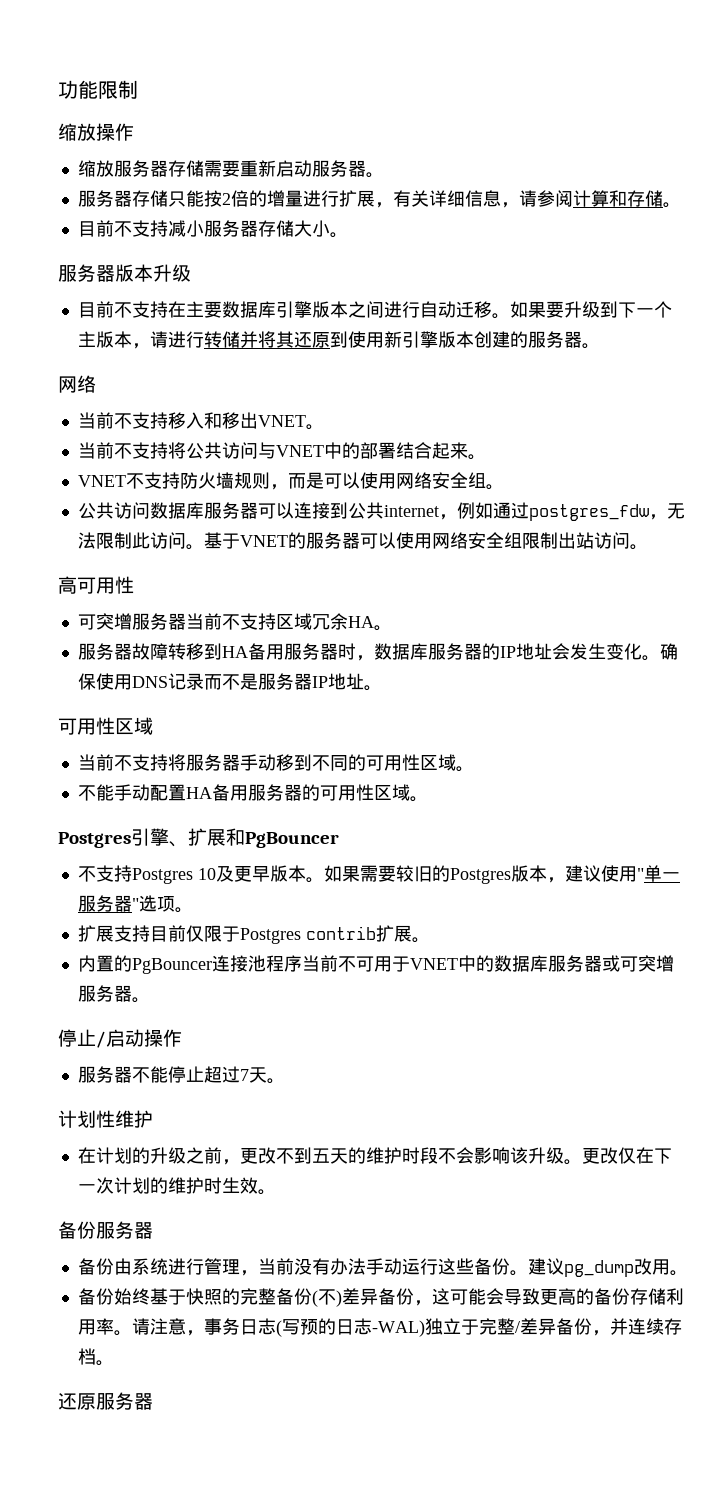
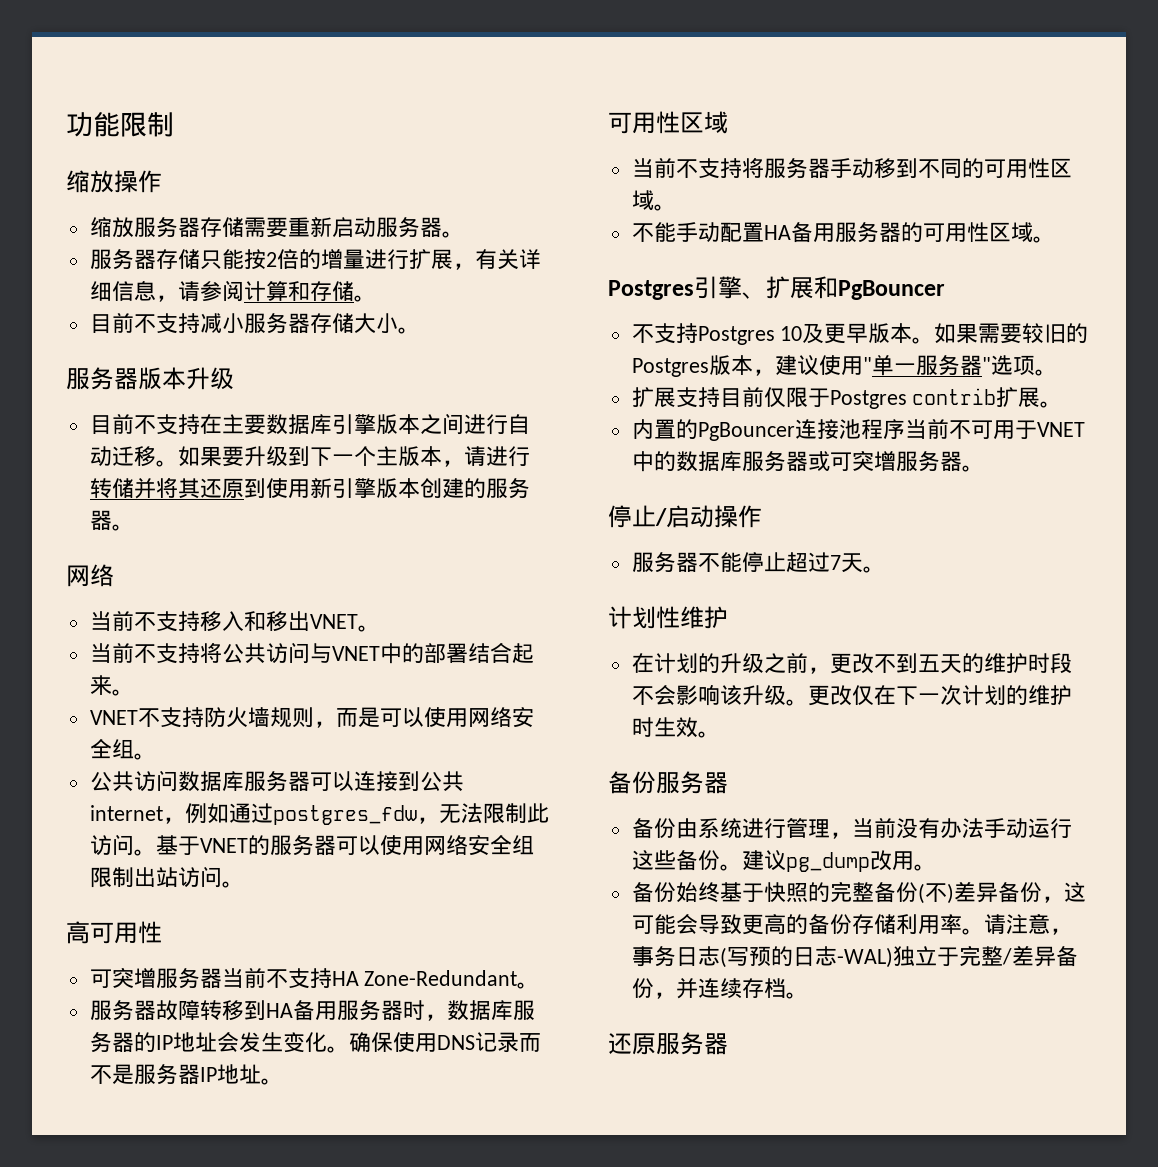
- 可突增服务器当前不支持区域冗余HA。
+ 可突增服务器当前不支持HA Zone-Redundant。

